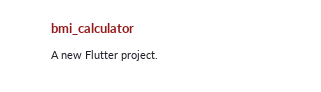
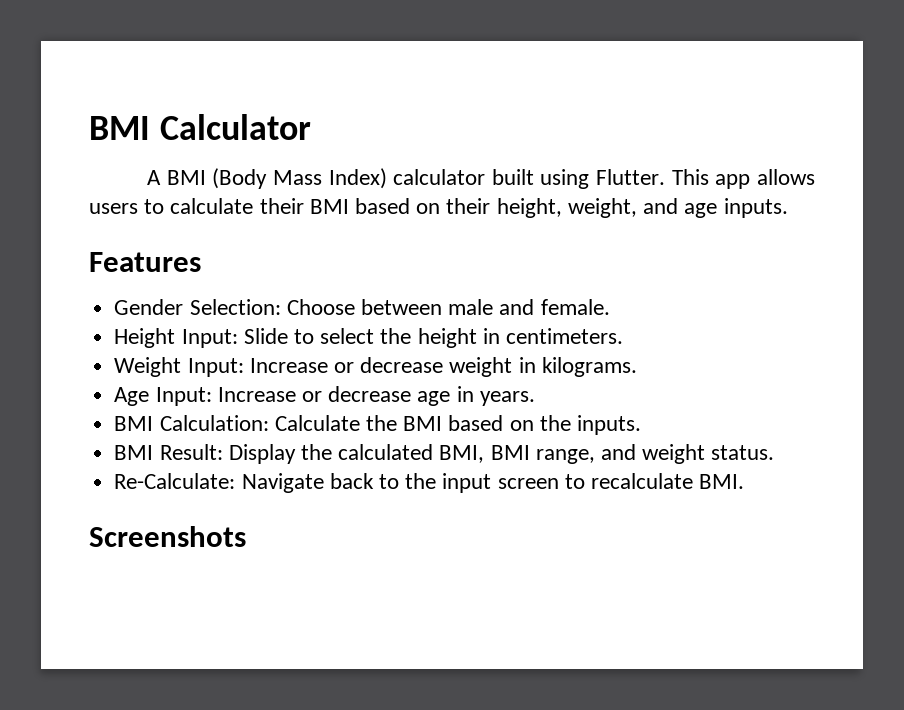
- bmi_calculator
+ BMI Calculator
- A new Flutter project.
+ A BMI (Body Mass Index) calculator built using Flutter. This app allows users to calculate their BMI based on their height, weight, and age inputs.
+ Features
+ Gender Selection: Choose between male and female.
+ Height Input: Slide to select the height in centimeters.
+ Weight Input: Increase or decrease weight in kilograms.
+ Age Input: Increase or decrease age in years.
+ BMI Calculation: Calculate the BMI based on the inputs.
+ BMI Result: Display the calculated BMI, BMI range, and weight status.
+ Re-Calculate: Navigate back to the input screen to recalculate BMI.
+ Screenshots

